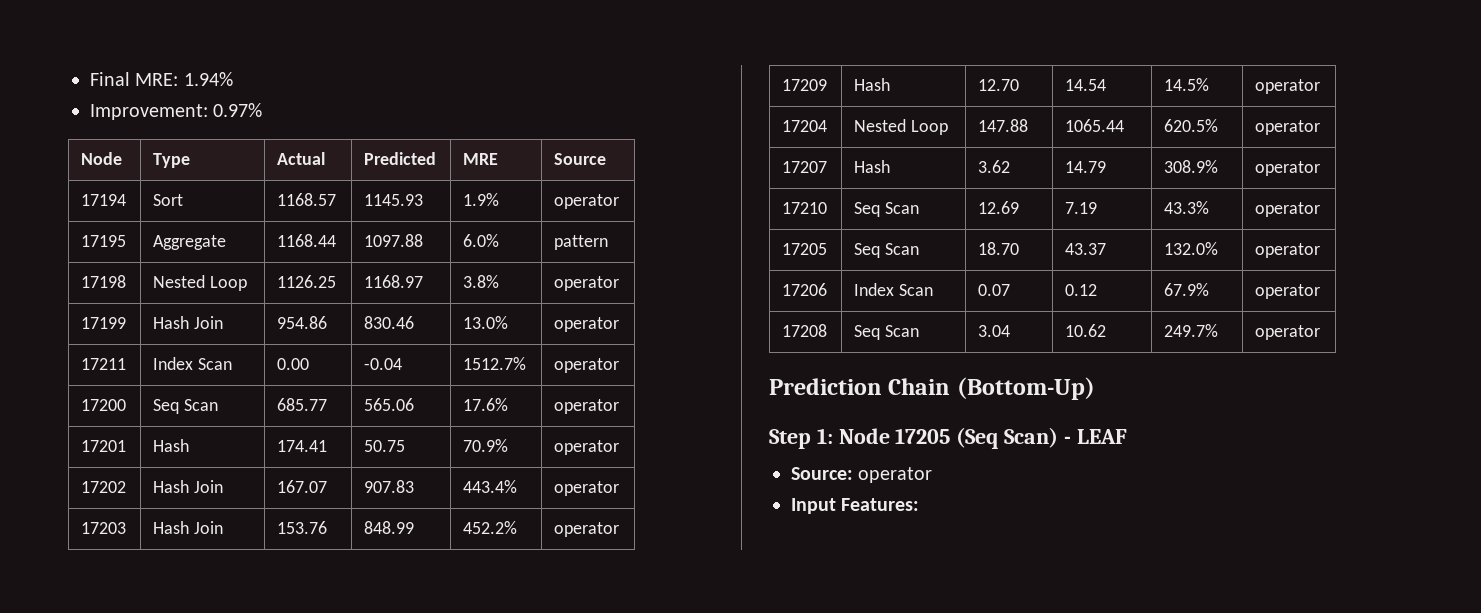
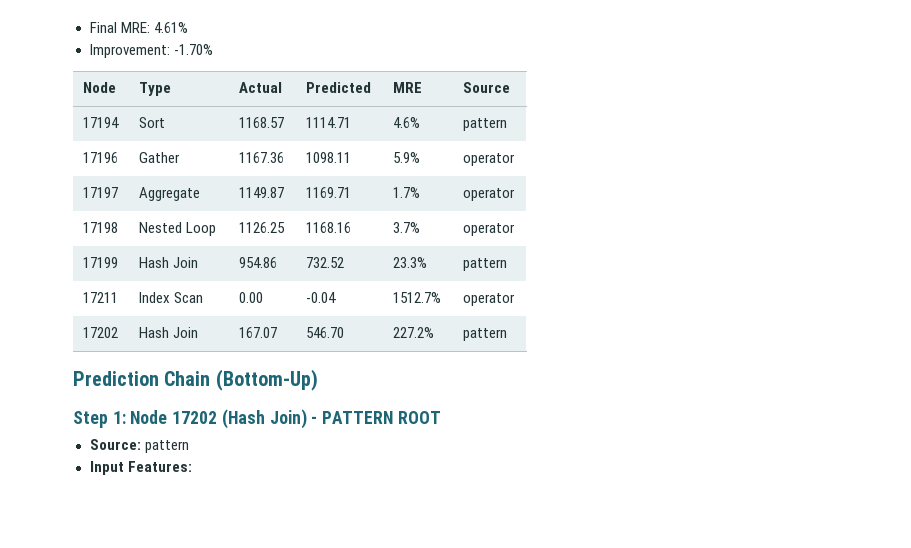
- Final MRE: 1.94%
+ Final MRE: 4.61%
- Improvement: 0.97%
+ Improvement: -1.70%
- 17194 | Sort | 1168.57 | 1145.93 | 1.9% | operator
- 17195 | Aggregate | 1168.44 | 1097.88 | 6.0% | pattern
+ 17194 | Sort | 1168.57 | 1114.71 | 4.6% | pattern
+ 17196 | Gather | 1167.36 | 1098.11 | 5.9% | operator
+ 17197 | Aggregate | 1149.87 | 1169.71 | 1.7% | operator
- 17198 | Nested Loop | 1126.25 | 1168.97 | 3.8% | operator
+ 17198 | Nested Loop | 1126.25 | 1168.16 | 3.7% | operator
- 17199 | Hash Join | 954.86 | 830.46 | 13.0% | operator
+ 17199 | Hash Join | 954.86 | 732.52 | 23.3% | pattern
- 17200 | Seq Scan | 685.77 | 565.06 | 17.6% | operator
- 17201 | Hash | 174.41 | 50.75 | 70.9% | operator
- 17202 | Hash Join | 167.07 | 907.83 | 443.4% | operator
- 17203 | Hash Join | 153.76 | 848.99 | 452.2% | operator
- 17209 | Hash | 12.70 | 14.54 | 14.5% | operator
- 17204 | Nested Loop | 147.88 | 1065.44 | 620.5% | operator
- 17207 | Hash | 3.62 | 14.79 | 308.9% | operator
- 17210 | Seq Scan | 12.69 | 7.19 | 43.3% | operator
- 17205 | Seq Scan | 18.70 | 43.37 | 132.0% | operator
- 17206 | Index Scan | 0.07 | 0.12 | 67.9% | operator
- 17208 | Seq Scan | 3.04 | 10.62 | 249.7% | operator
+ 17202 | Hash Join | 167.07 | 546.70 | 227.2% | pattern
- Step 1: Node 17205 (Seq Scan) - LEAF
+ Step 1: Node 17202 (Hash Join) - PATTERN ROOT
- Source: operator
+ Source: pattern

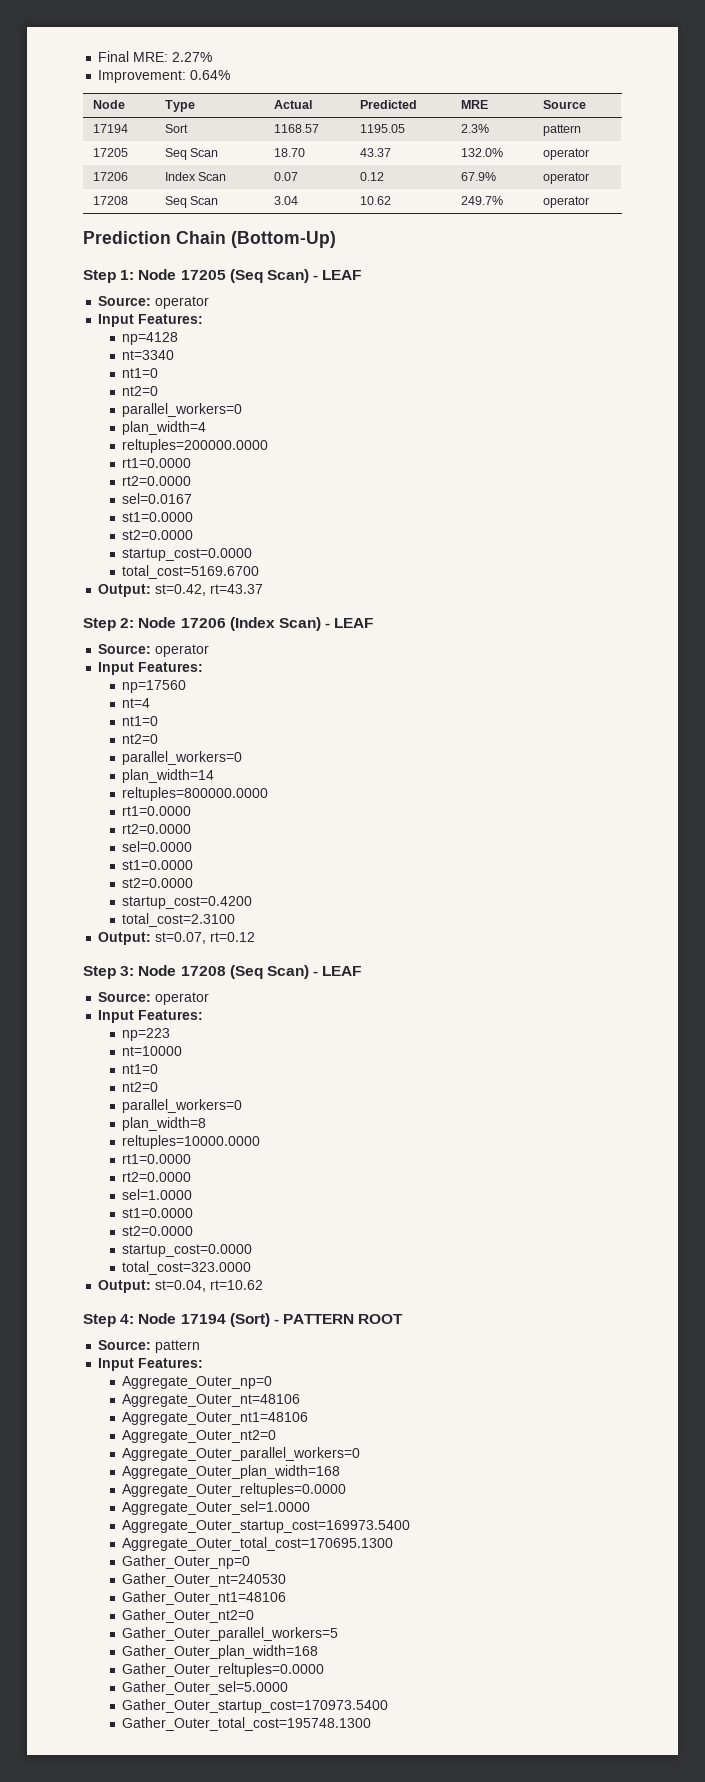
- Final MRE: 4.61%
+ Final MRE: 2.27%
- Improvement: -1.70%
+ Improvement: 0.64%
- 17194 | Sort | 1168.57 | 1114.71 | 4.6% | pattern
- 17196 | Gather | 1167.36 | 1098.11 | 5.9% | operator
- 17197 | Aggregate | 1149.87 | 1169.71 | 1.7% | operator
- 17198 | Nested Loop | 1126.25 | 1168.16 | 3.7% | operator
- 17199 | Hash Join | 954.86 | 732.52 | 23.3% | pattern
- 17211 | Index Scan | 0.00 | -0.04 | 1512.7% | operator
- 17202 | Hash Join | 167.07 | 546.70 | 227.2% | pattern
+ 17194 | Sort | 1168.57 | 1195.05 | 2.3% | pattern
+ 17205 | Seq Scan | 18.70 | 43.37 | 132.0% | operator
+ 17206 | Index Scan | 0.07 | 0.12 | 67.9% | operator
+ 17208 | Seq Scan | 3.04 | 10.62 | 249.7% | operator
- Step 1: Node 17202 (Hash Join) - PATTERN ROOT
+ Step 1: Node 17205 (Seq Scan) - LEAF
+ Source: operator
+ Input Features:
+ np=4128
+ nt=3340
+ nt1=0
+ nt2=0
+ parallel_workers=0
+ plan_width=4
+ reltuples=200000.0000
+ rt1=0.0000
+ rt2=0.0000
+ sel=0.0167
+ st1=0.0000
+ st2=0.0000
+ startup_cost=0.0000
+ total_cost=5169.6700
+ Output: st=0.42, rt=43.37
+ Step 2: Node 17206 (Index Scan) - LEAF
+ Source: operator
+ Input Features:
+ np=17560
+ nt=4
+ nt1=0
+ nt2=0
+ parallel_workers=0
+ plan_width=14
+ reltuples=800000.0000
+ rt1=0.0000
+ rt2=0.0000
+ sel=0.0000
+ st1=0.0000
+ st2=0.0000
+ startup_cost=0.4200
+ total_cost=2.3100
+ Output: st=0.07, rt=0.12
+ Step 3: Node 17208 (Seq Scan) - LEAF
+ Source: operator
+ Input Features:
+ np=223
+ nt=10000
+ nt1=0
+ nt2=0
+ parallel_workers=0
+ plan_width=8
+ reltuples=10000.0000
+ rt1=0.0000
+ rt2=0.0000
+ sel=1.0000
+ st1=0.0000
+ st2=0.0000
+ startup_cost=0.0000
+ total_cost=323.0000
+ Output: st=0.04, rt=10.62
+ Step 4: Node 17194 (Sort) - PATTERN ROOT
+ Aggregate_Outer_np=0
+ Aggregate_Outer_nt=48106
+ Aggregate_Outer_nt1=48106
+ Aggregate_Outer_nt2=0
+ Aggregate_Outer_parallel_workers=0
+ Aggregate_Outer_plan_width=168
+ Aggregate_Outer_reltuples=0.0000
+ Aggregate_Outer_sel=1.0000
+ Aggregate_Outer_startup_cost=169973.5400
+ Aggregate_Outer_total_cost=170695.1300
+ Gather_Outer_np=0
+ Gather_Outer_nt=240530
+ Gather_Outer_nt1=48106
+ Gather_Outer_nt2=0
+ Gather_Outer_parallel_workers=5
+ Gather_Outer_plan_width=168
+ Gather_Outer_reltuples=0.0000
+ Gather_Outer_sel=5.0000
+ Gather_Outer_startup_cost=170973.5400
+ Gather_Outer_total_cost=195748.1300

